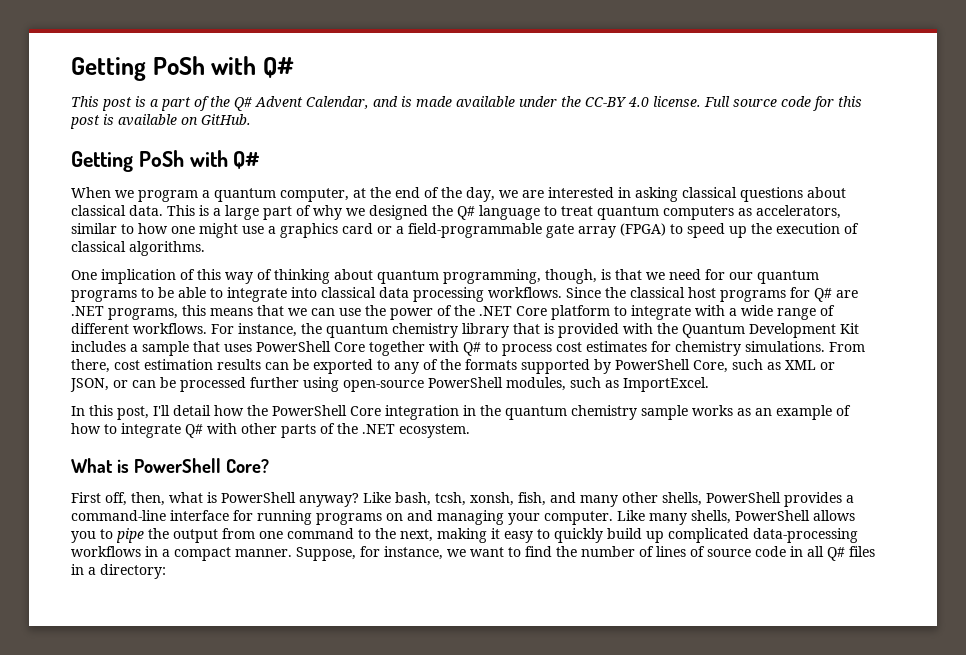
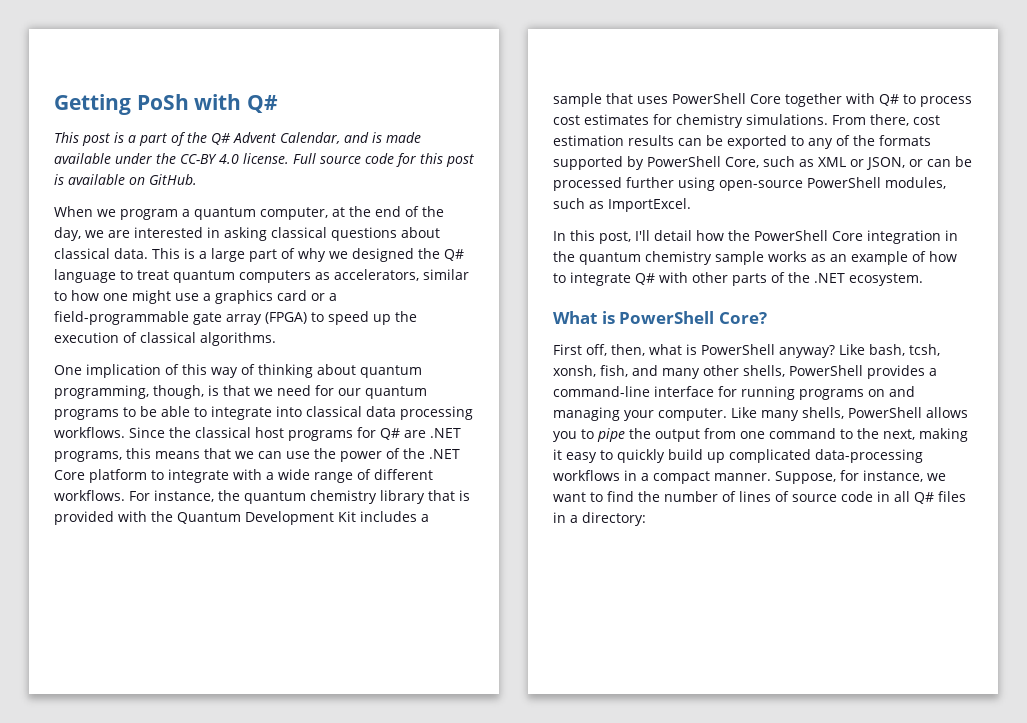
  Full source code for this post is available on GitHub.
- Getting PoSh with Q#

